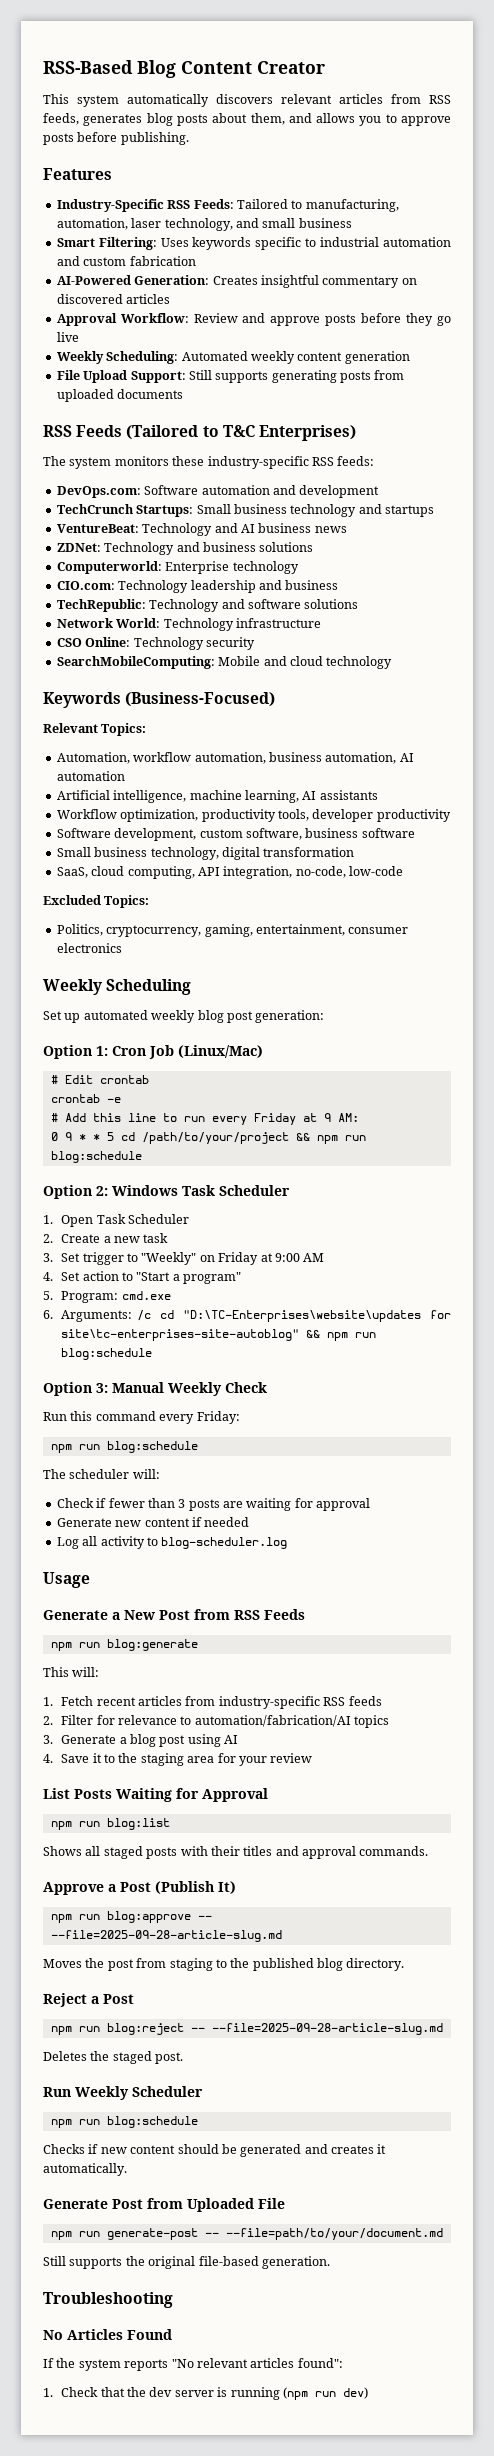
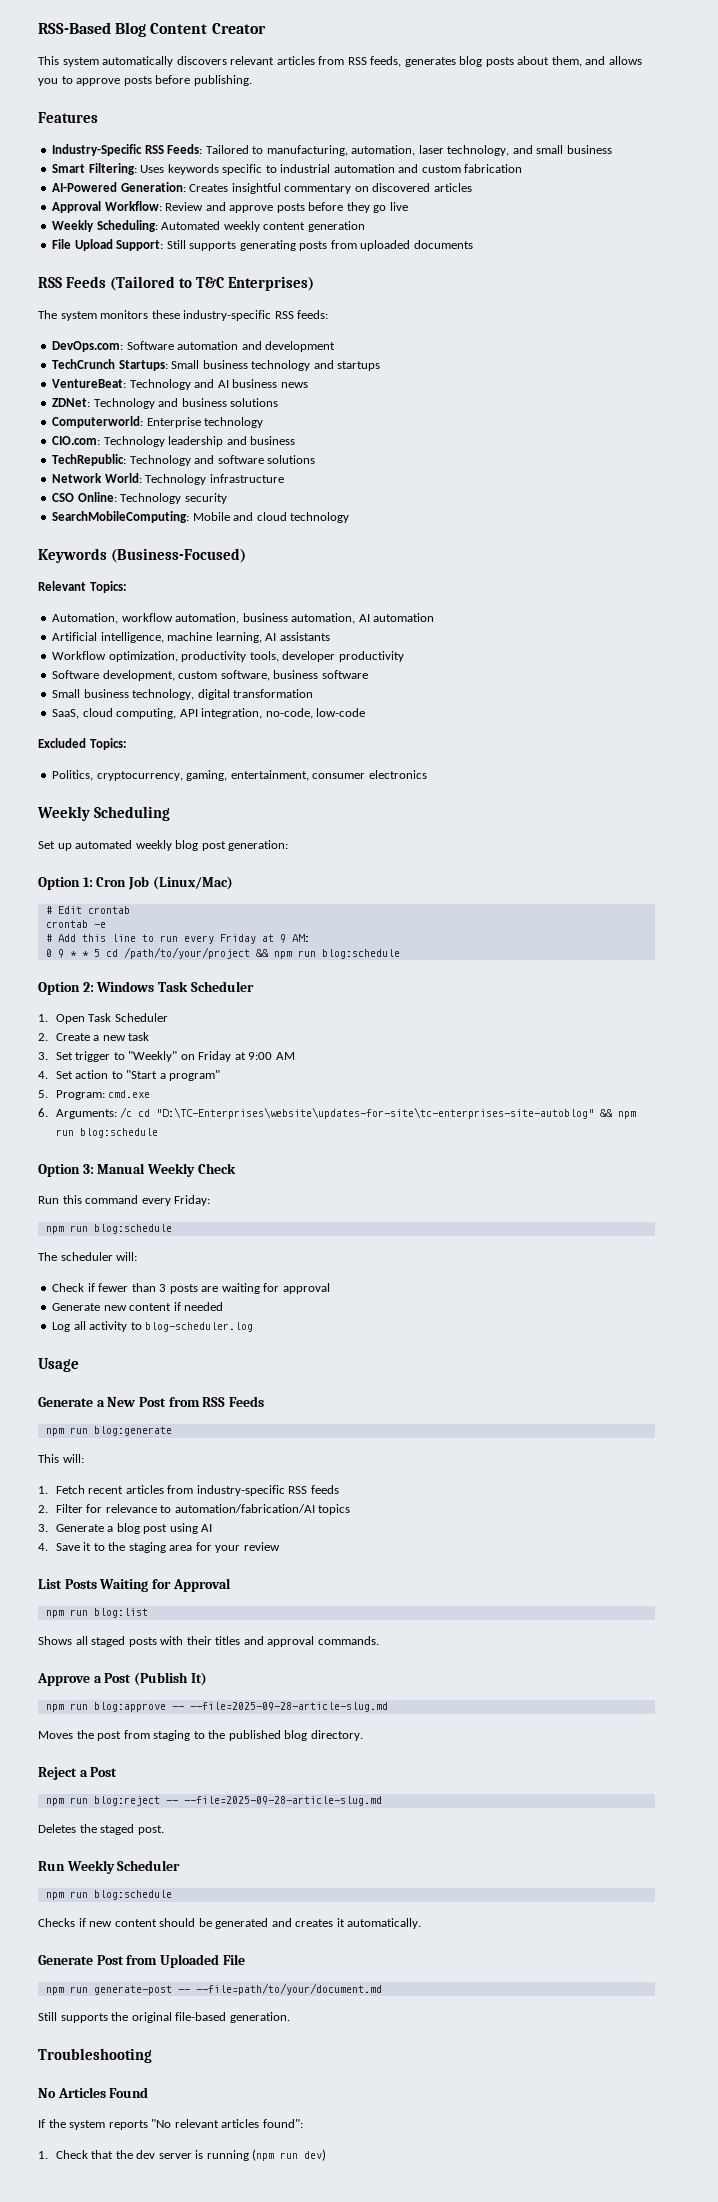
- 6. Arguments: /c cd "D:\TC-Enterprises\website\updates for site\tc-enterprises-site-autoblog" && npm run blog:schedule
+ 6. Arguments: /c cd "D:\TC-Enterprises\website\updates-for-site\tc-enterprises-site-autoblog" && npm run blog:schedule

